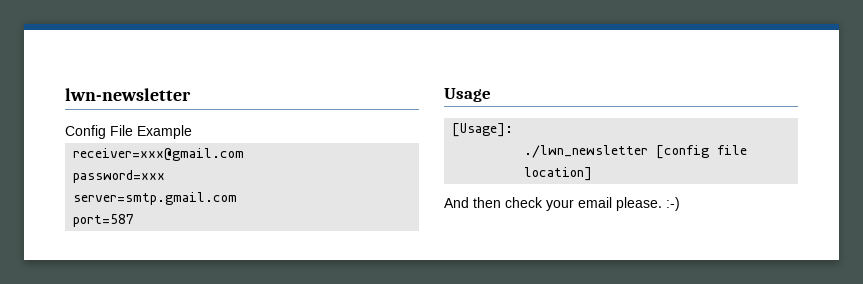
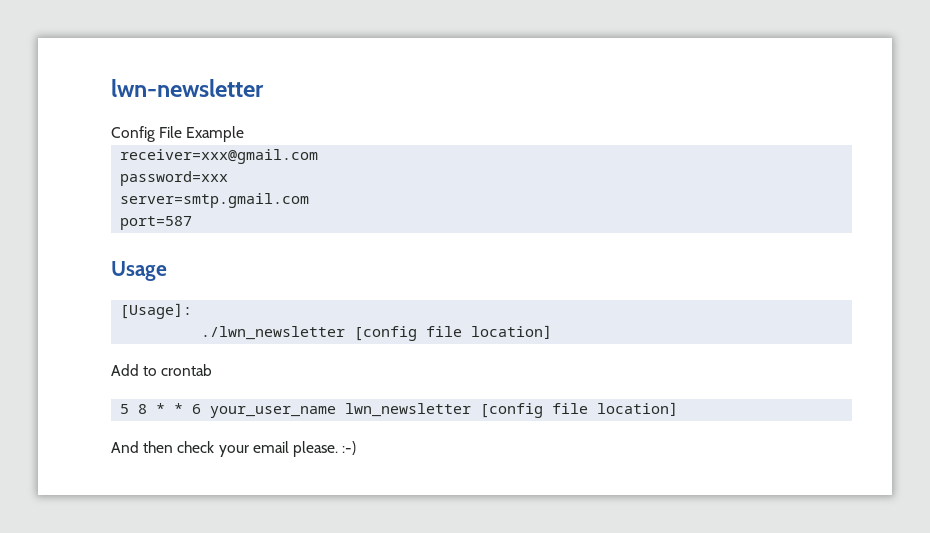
+ Add to crontab
+ 5 8 * * 6 your_user_name lwn_newsletter [config file location]

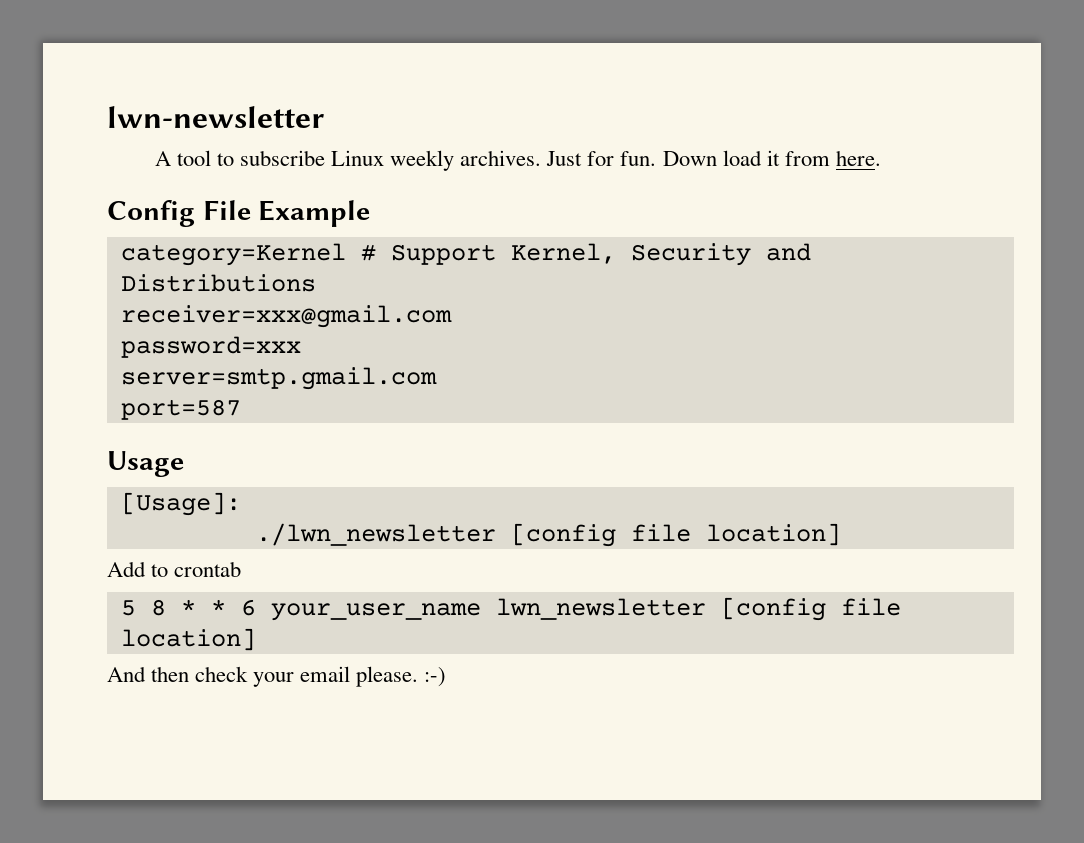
+ A tool to subscribe Linux weekly archives. Just for fun. Down load it from here.
  Config File Example
+ category=Kernel # Support Kernel, Security and Distributions

